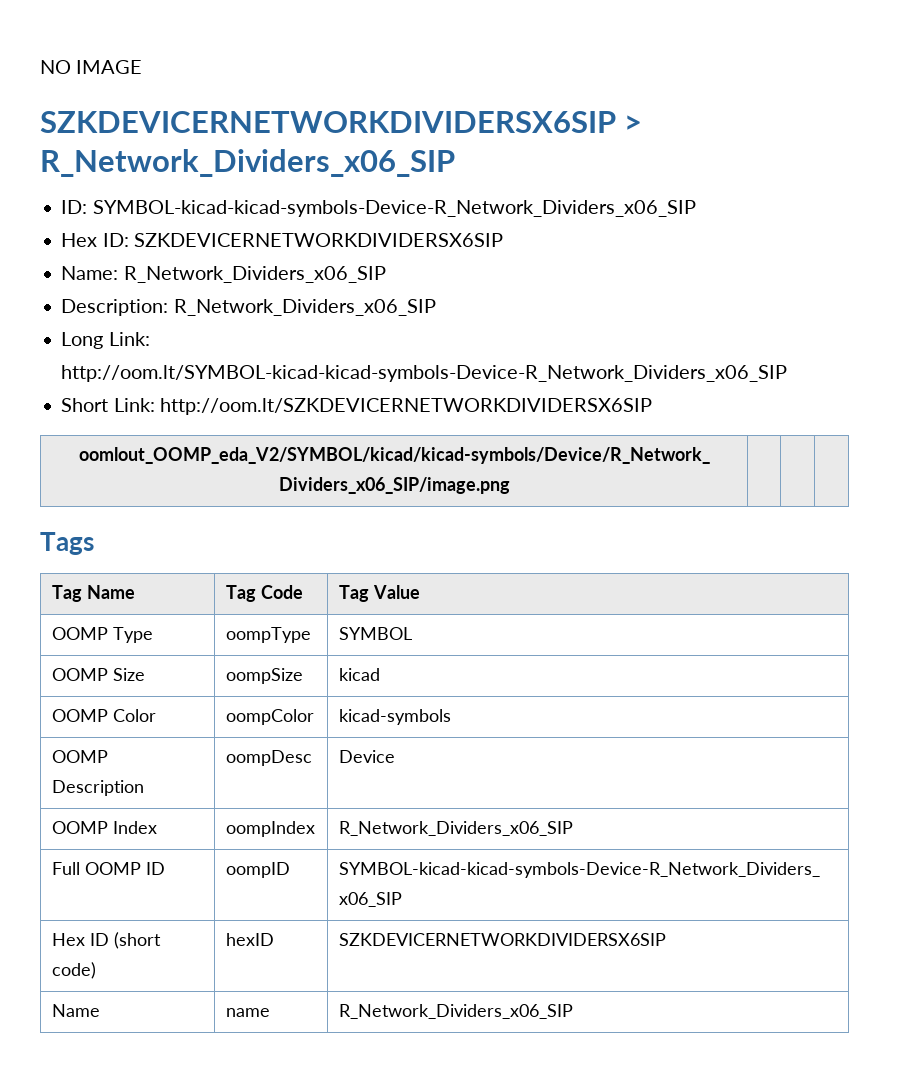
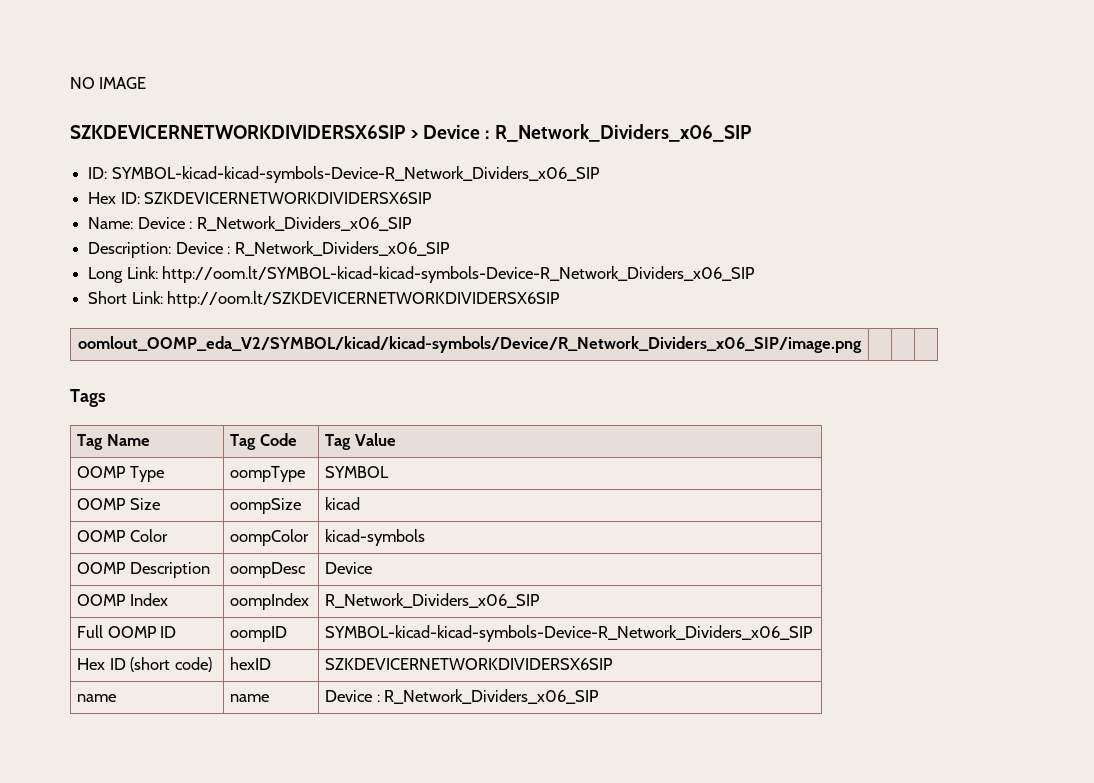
- SZKDEVICERNETWORKDIVIDERSX6SIP > R_Network_Dividers_x06_SIP
+ SZKDEVICERNETWORKDIVIDERSX6SIP > Device : R_Network_Dividers_x06_SIP
- Name: R_Network_Dividers_x06_SIP
+ Name: Device : R_Network_Dividers_x06_SIP
- Description: R_Network_Dividers_x06_SIP
+ Description: Device : R_Network_Dividers_x06_SIP
- Name | name | R_Network_Dividers_x06_SIP
+ name | name | Device : R_Network_Dividers_x06_SIP

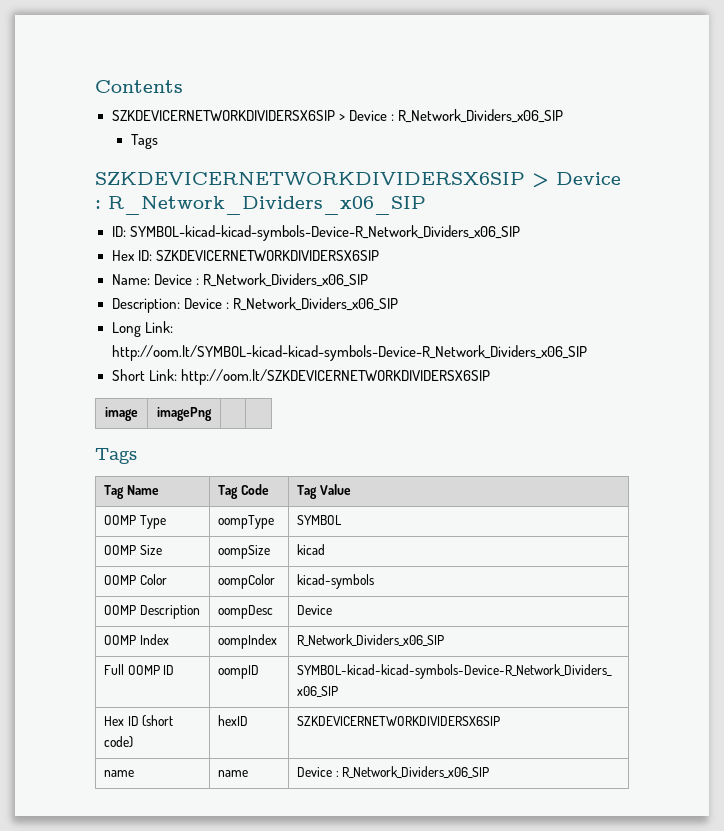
- NO IMAGE
+ Contents
+ SZKDEVICERNETWORKDIVIDERSX6SIP > Device : R_Network_Dividers_x06_SIP
+ Tags
- oomlout_OOMP_eda_V2/SYMBOL/kicad/kicad-symbols/Device/R_Network_Dividers_x06_SIP/image.png | | |
+ image | imagePng | |

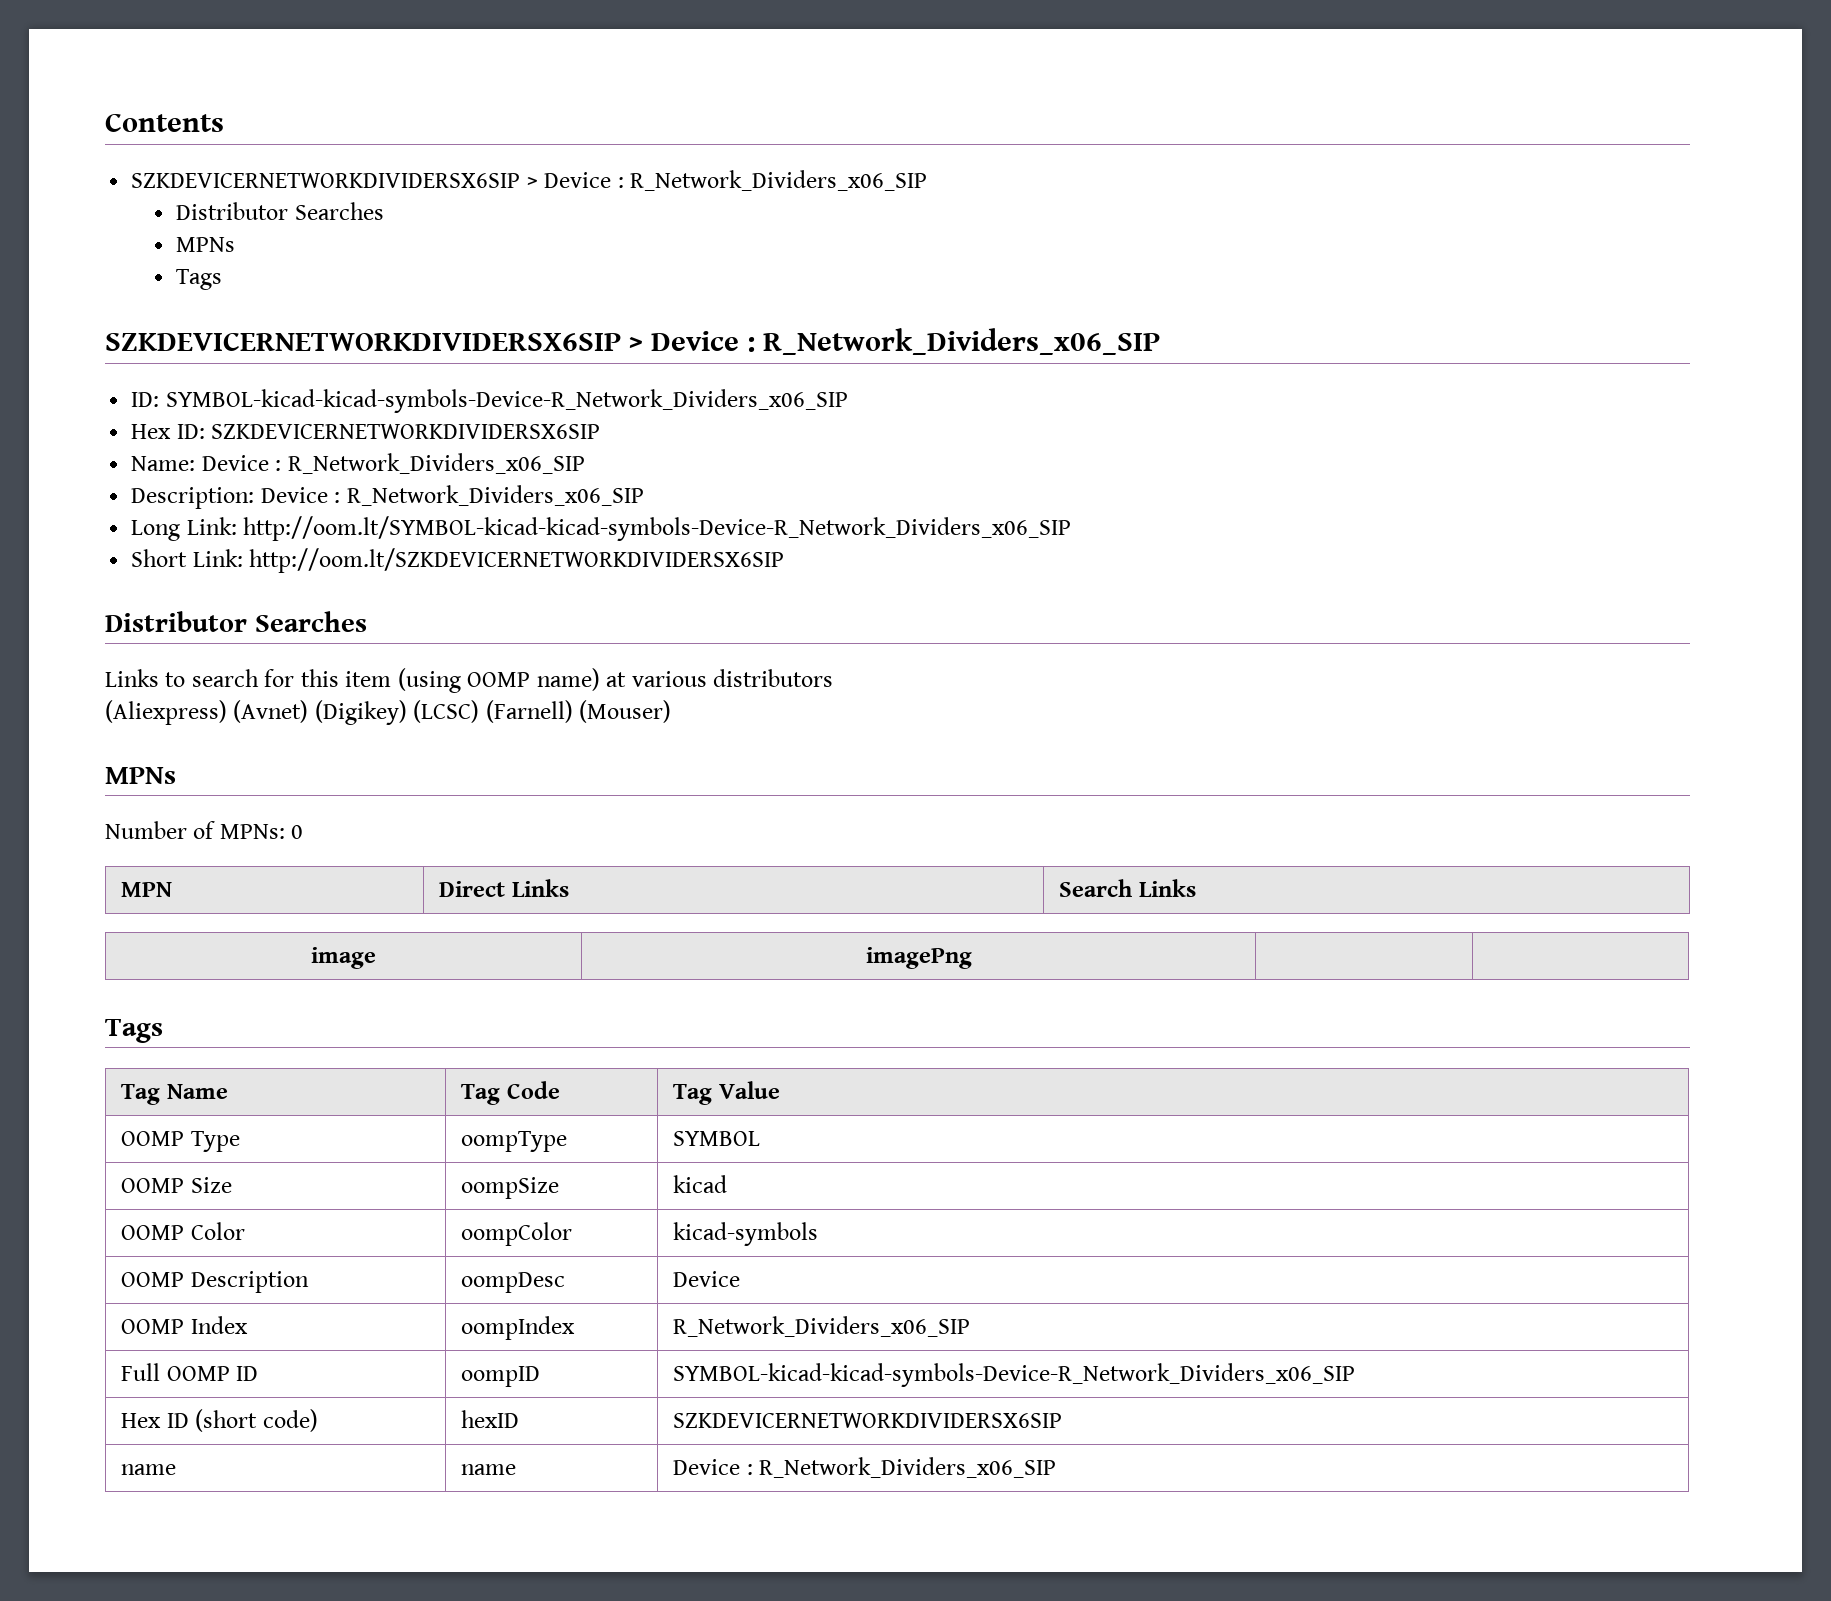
  Contents
  SZKDEVICERNETWORKDIVIDERSX6SIP > Device : R_Network_Dividers_x06_SIP
+ Distributor Searches
+ MPNs
  Short Link: http://oom.lt/SZKDEVICERNETWORKDIVIDERSX6SIP
+ Distributor Searches
+ Links to search for this item (using OOMP name) at various distributors
+ (Aliexpress) (Avnet) (Digikey) (LCSC) (Farnell) (Mouser)
+ MPNs
+ Number of MPNs: 0
+ MPN | Direct Links | Search Links

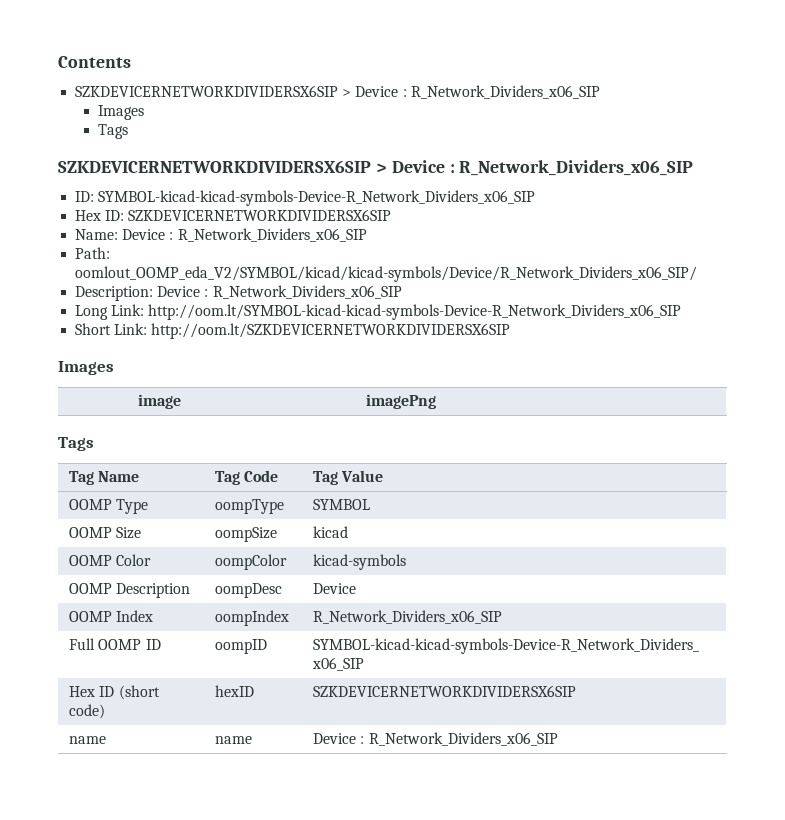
  Contents
  SZKDEVICERNETWORKDIVIDERSX6SIP > Device : R_Network_Dividers_x06_SIP
- Distributor Searches
- MPNs
+ Images
+ Path: oomlout_OOMP_eda_V2/SYMBOL/kicad/kicad-symbols/Device/R_Network_Dividers_x06_SIP/
  Short Link: http://oom.lt/SZKDEVICERNETWORKDIVIDERSX6SIP
- Distributor Searches
- Links to search for this item (using OOMP name) at various distributors
- (Aliexpress) (Avnet) (Digikey) (LCSC) (Farnell) (Mouser)
- MPNs
- Number of MPNs: 0
- MPN | Direct Links | Search Links
+ Images

